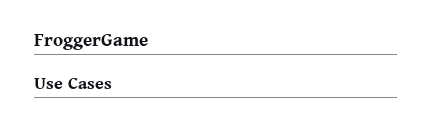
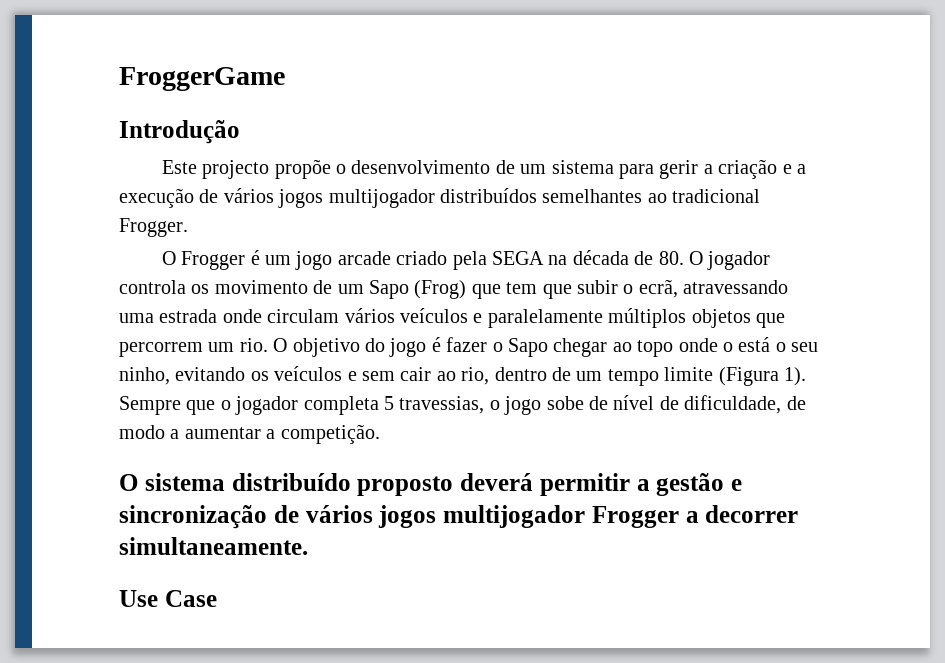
+ Introdução
+ Este projecto propõe o desenvolvimento de um sistema para gerir a criação e a execução de vários jogos multijogador distribuídos semelhantes ao tradicional Frogger.
+ O Frogger é um jogo arcade criado pela SEGA na década de 80. O jogador controla os movimento de um Sapo (Frog) que tem que subir o ecrã, atravessando uma estrada onde circulam vários veículos e paralelamente múltiplos objetos que percorrem um rio. O objetivo do jogo é fazer o Sapo chegar ao topo onde o está o seu ninho, evitando os veículos e sem cair ao rio, dentro de um tempo limite (Figura 1). Sempre que o jogador completa 5 travessias, o jogo sobe de nível de dificuldade, de modo a aumentar a competição.
+ O sistema distribuído proposto deverá permitir a gestão e sincronização de vários jogos multijogador Frogger a decorrer simultaneamente.
- Use Cases
+ Use Case

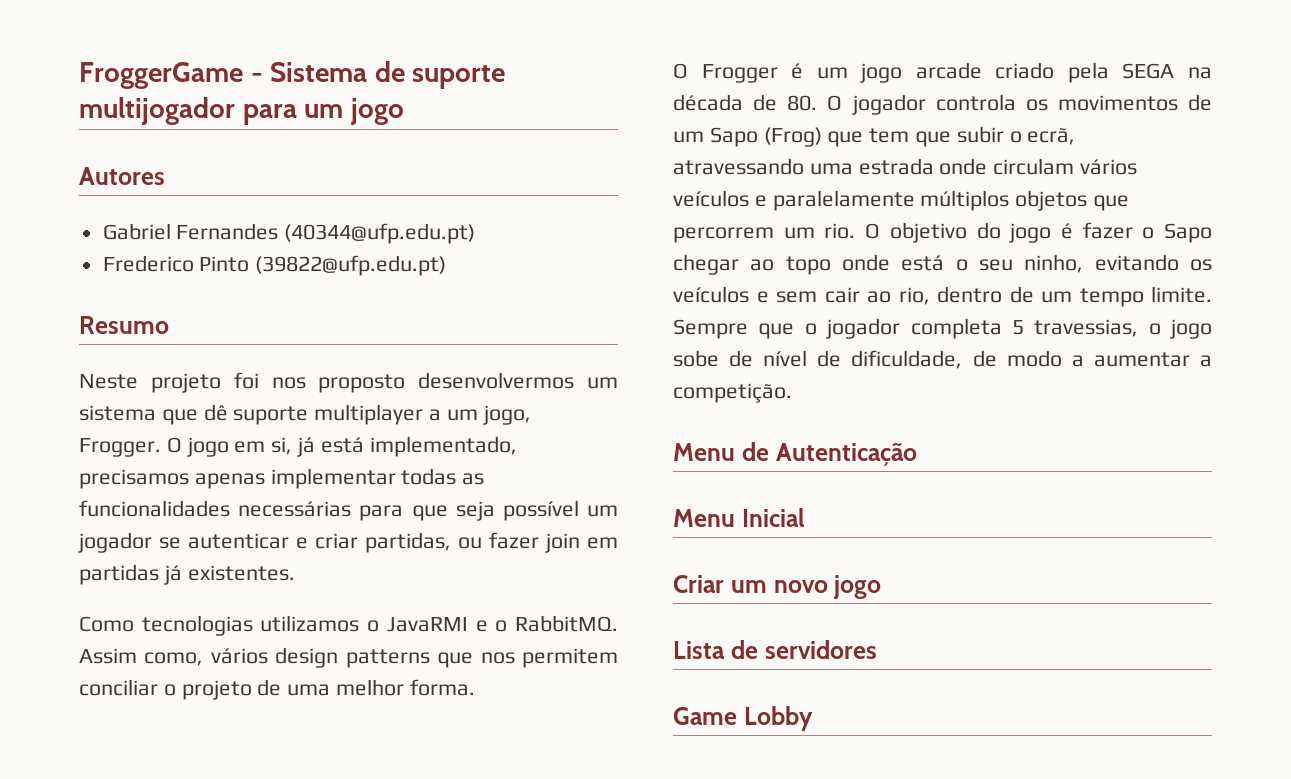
- FroggerGame
- Introdução
- Este projecto propõe o desenvolvimento de um sistema para gerir a criação e a execução de vários jogos multijogador distribuídos semelhantes ao tradicional Frogger.
+ FroggerGame - Sistema de suporte multijogador para um jogo
+ Autores
+ Gabriel Fernandes (40344@ufp.edu.pt)
+ Frederico Pinto (39822@ufp.edu.pt)
+ Resumo
+ Neste projeto foi nos proposto desenvolvermos um sistema que dê suporte multiplayer a um jogo, Frogger. O jogo em si, já está implementado, precisamos apenas implementar todas as funcionalidades necessárias para que seja possível um jogador se autenticar e criar partidas, ou fazer join em partidas já existentes.
+ Como tecnologias utilizamos o JavaRMI e o RabbitMQ. Assim como, vários design patterns que nos permitem conciliar o projeto de uma melhor forma.
- O Frogger é um jogo arcade criado pela SEGA na década de 80. O jogador controla os movimento de um Sapo (Frog) que tem que subir o ecrã, atravessando uma estrada onde circulam vários veículos e paralelamente múltiplos objetos que percorrem um rio.
+ O Frogger é um jogo arcade criado pela SEGA na década de 80. O jogador controla os movimentos de um Sapo (Frog) que tem que subir o ecrã, atravessando uma estrada onde circulam vários veículos e paralelamente múltiplos objetos que percorrem um rio.
- O objetivo do jogo é fazer o Sapo chegar ao topo onde o está o seu ninho, evitando os veículos e sem cair ao rio, dentro de um tempo limite (Figura 1).
+ O objetivo do jogo é fazer o Sapo chegar ao topo onde está o seu ninho, evitando os veículos e sem cair ao rio, dentro de um tempo limite.
- O sistema distribuído proposto deverá permitir a gestão e sincronização de vários jogos multijogador Frogger a decorrer simultaneamente.
- Use Case
+ Menu de Autenticação
+ Menu Inicial
+ Criar um novo jogo
+ Lista de servidores
+ Game Lobby

